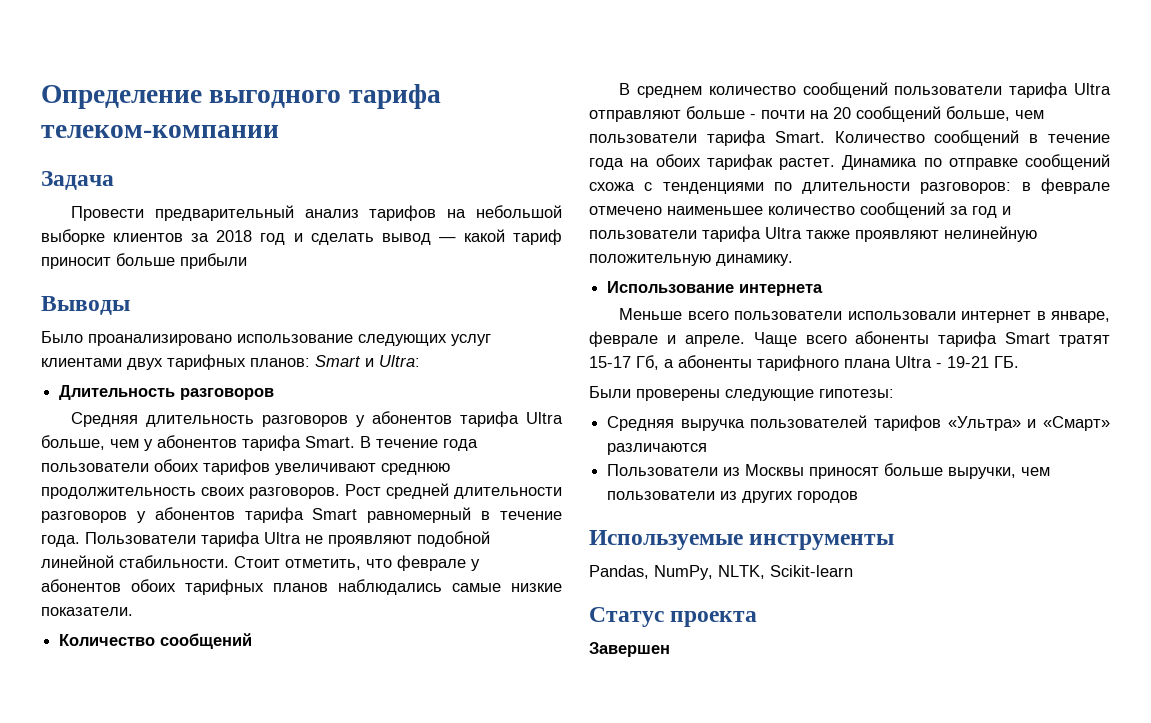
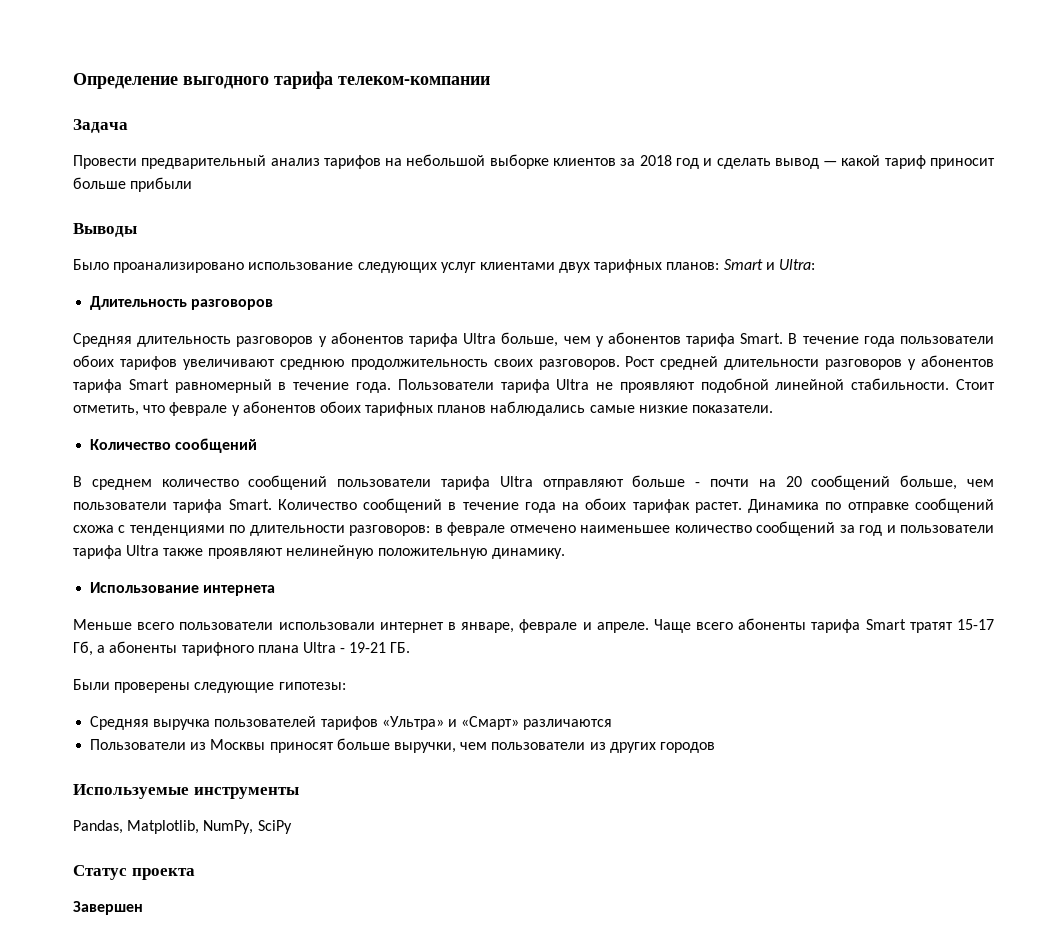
- Pandas, NumPy, NLTK, Scikit-learn
+ Pandas, Matplotlib, NumPy, SciPy

